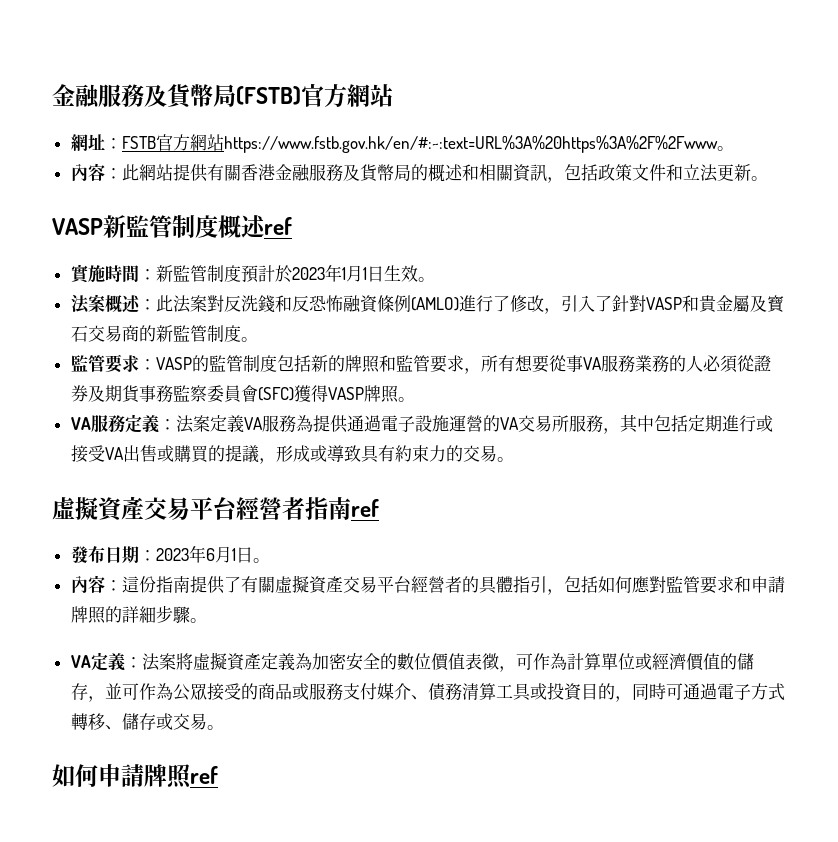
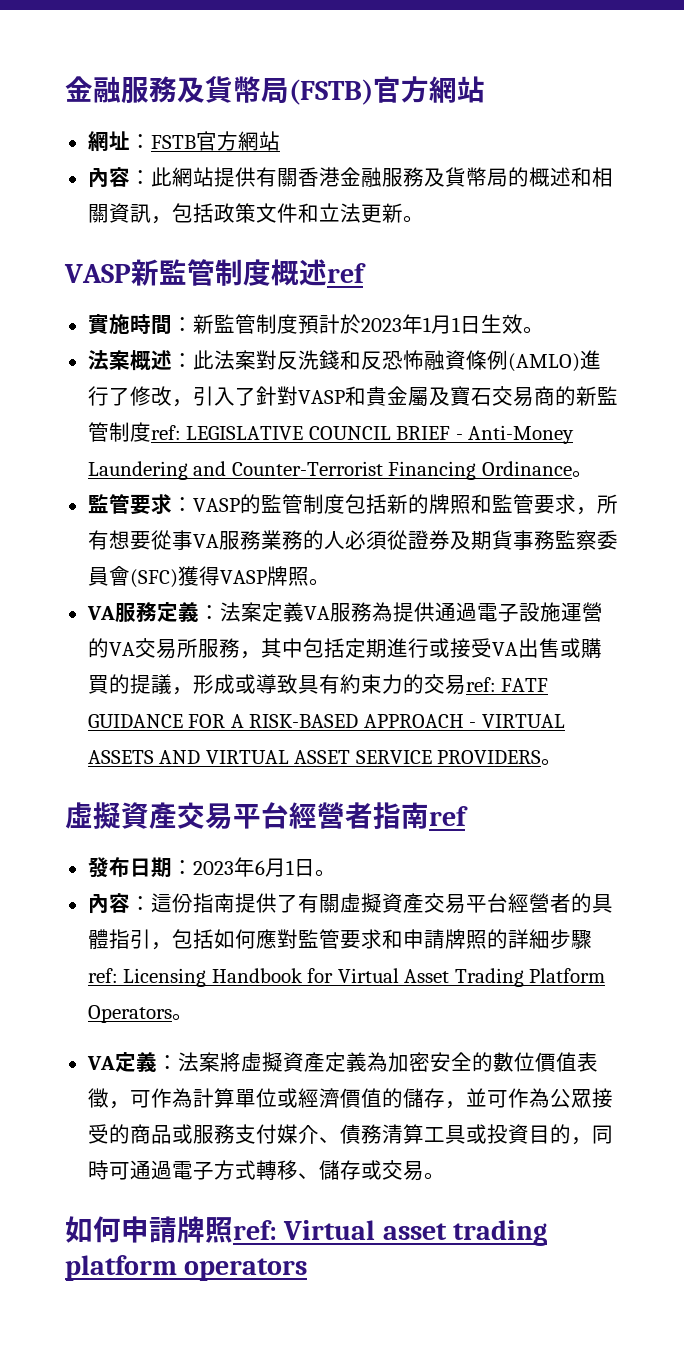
- 網址：FSTB官方網站https://www.fstb.gov.hk/en/#:~:text=URL%3A%20https%3A%2F%2Fwww。
+ 網址：FSTB官方網站
- 法案概述：此法案對反洗錢和反恐怖融資條例(AMLO)進行了修改，引入了針對VASP和貴金屬及寶石交易商的新監管制度。
+ 法案概述：此法案對反洗錢和反恐怖融資條例(AMLO)進行了修改，引入了針對VASP和貴金屬及寶石交易商的新監管制度ref: LEGISLATIVE COUNCIL BRIEF - Anti-Money Laundering and Counter-Terrorist Financing Ordinance。
- VA服務定義：法案定義VA服務為提供通過電子設施運營的VA交易所服務，其中包括定期進行或接受VA出售或購買的提議，形成或導致具有約束力的交易。
+ VA服務定義：法案定義VA服務為提供通過電子設施運營的VA交易所服務，其中包括定期進行或接受VA出售或購買的提議，形成或導致具有約束力的交易ref: FATF GUIDANCE FOR A RISK-BASED APPROACH - VIRTUAL ASSETS AND VIRTUAL ASSET SERVICE PROVIDERS。
- 內容：這份指南提供了有關虛擬資產交易平台經營者的具體指引，包括如何應對監管要求和申請牌照的詳細步驟。
+ 內容：這份指南提供了有關虛擬資產交易平台經營者的具體指引，包括如何應對監管要求和申請牌照的詳細步驟ref: Licensing Handbook for Virtual Asset Trading Platform Operators。
- 如何申請牌照ref
+ 如何申請牌照ref: Virtual asset trading platform operators

